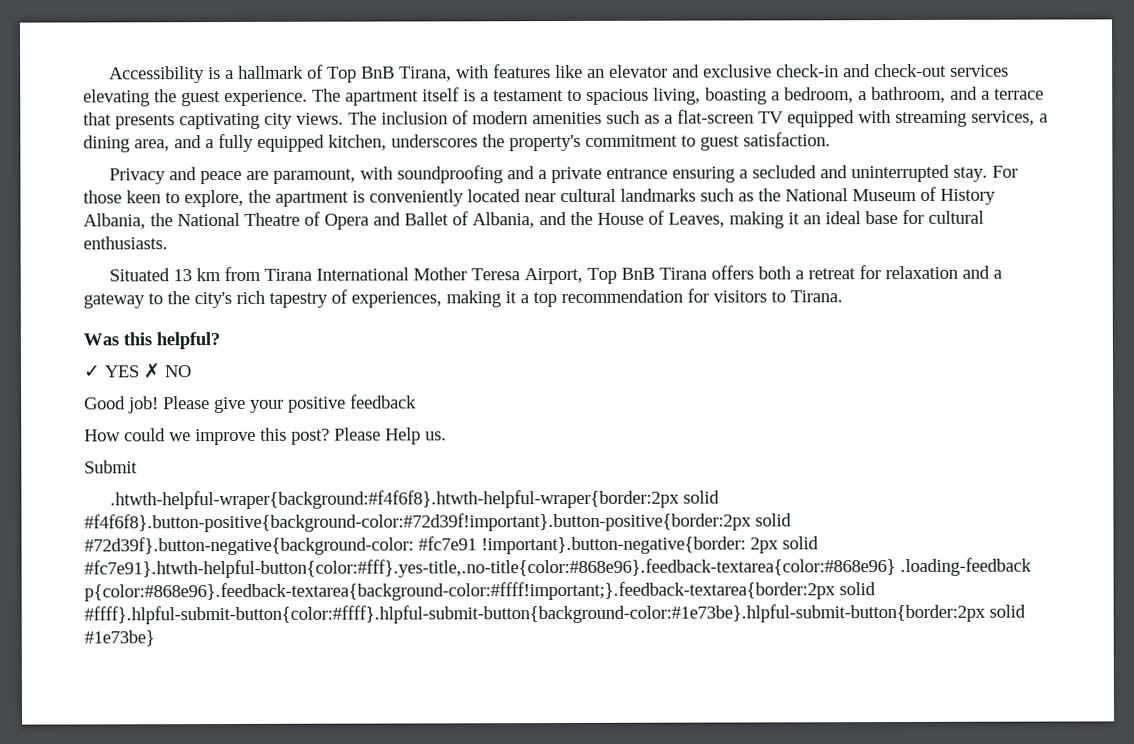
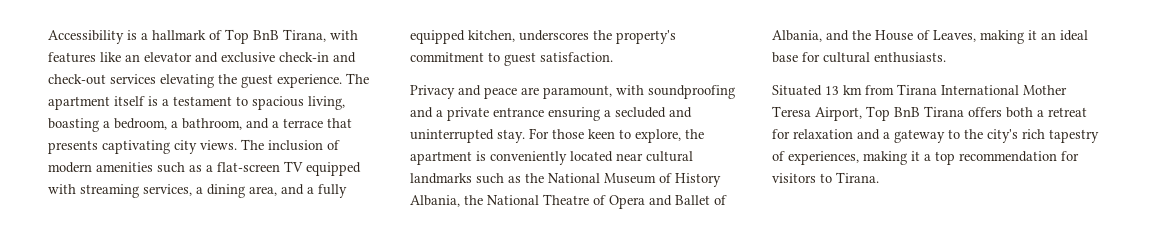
- Was this helpful?
- ✓ YES ✗ NO
- Good job! Please give your positive feedback
- How could we improve this post? Please Help us.
- Submit
- .htwth-helpful-wraper{background:#f4f6f8}.htwth-helpful-wraper{border:2px solid #f4f6f8}.button-positive{background-color:#72d39f!important}.button-positive{border:2px solid #72d39f}.button-negative{background-color: #fc7e91 !important}.button-negative{border: 2px solid #fc7e91}.htwth-helpful-button{color:#fff}.yes-title,.no-title{color:#868e96}.feedback-textarea{color:#868e96} .loading-feedback p{color:#868e96}.feedback-textarea{background-color:#ffff!important;}.feedback-textarea{border:2px solid #ffff}.hlpful-submit-button{color:#ffff}.hlpful-submit-button{background-color:#1e73be}.hlpful-submit-button{border:2px solid #1e73be}

